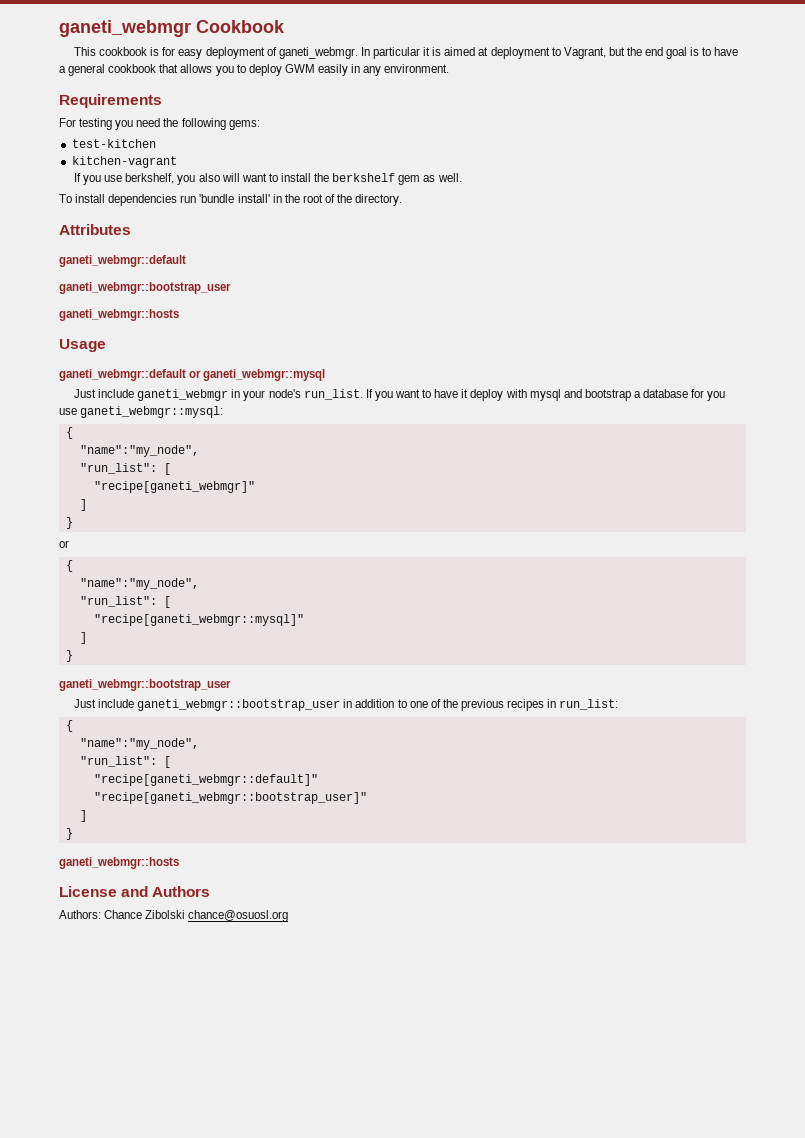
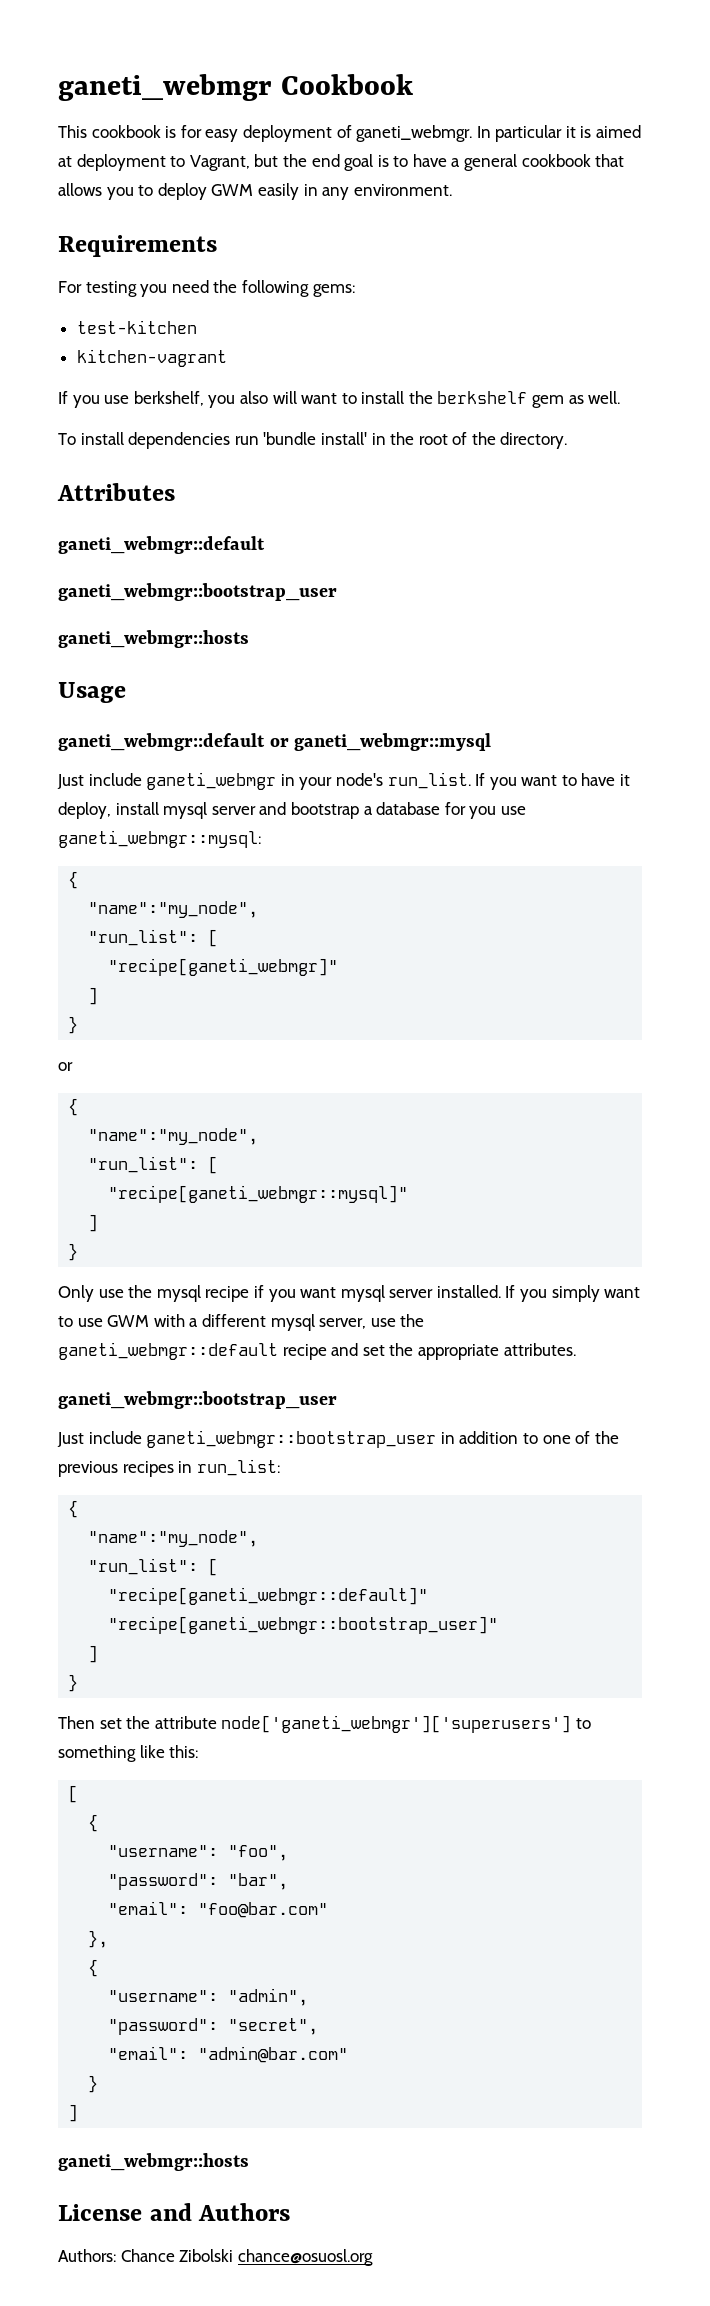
- If you want to have it deploy with mysql and bootstrap a database for you use ganeti_webmgr::mysql:
+ If you want to have it deploy, install mysql server and bootstrap a database for you use ganeti_webmgr::mysql:
+ Only use the mysql recipe if you want mysql server installed. If you simply want to use GWM with a different mysql server, use the ganeti_webmgr::default recipe and set the appropriate attributes.
+ Then set the attribute node['ganeti_webmgr']['superusers'] to something like this:
+ [
+ {
+ "username": "foo",
+ "password": "bar",
+ "email": "foo@bar.com"
+ },
+ {
+ "username": "admin",
+ "password": "secret",
+ "email": "admin@bar.com"
+ }
+ ]

